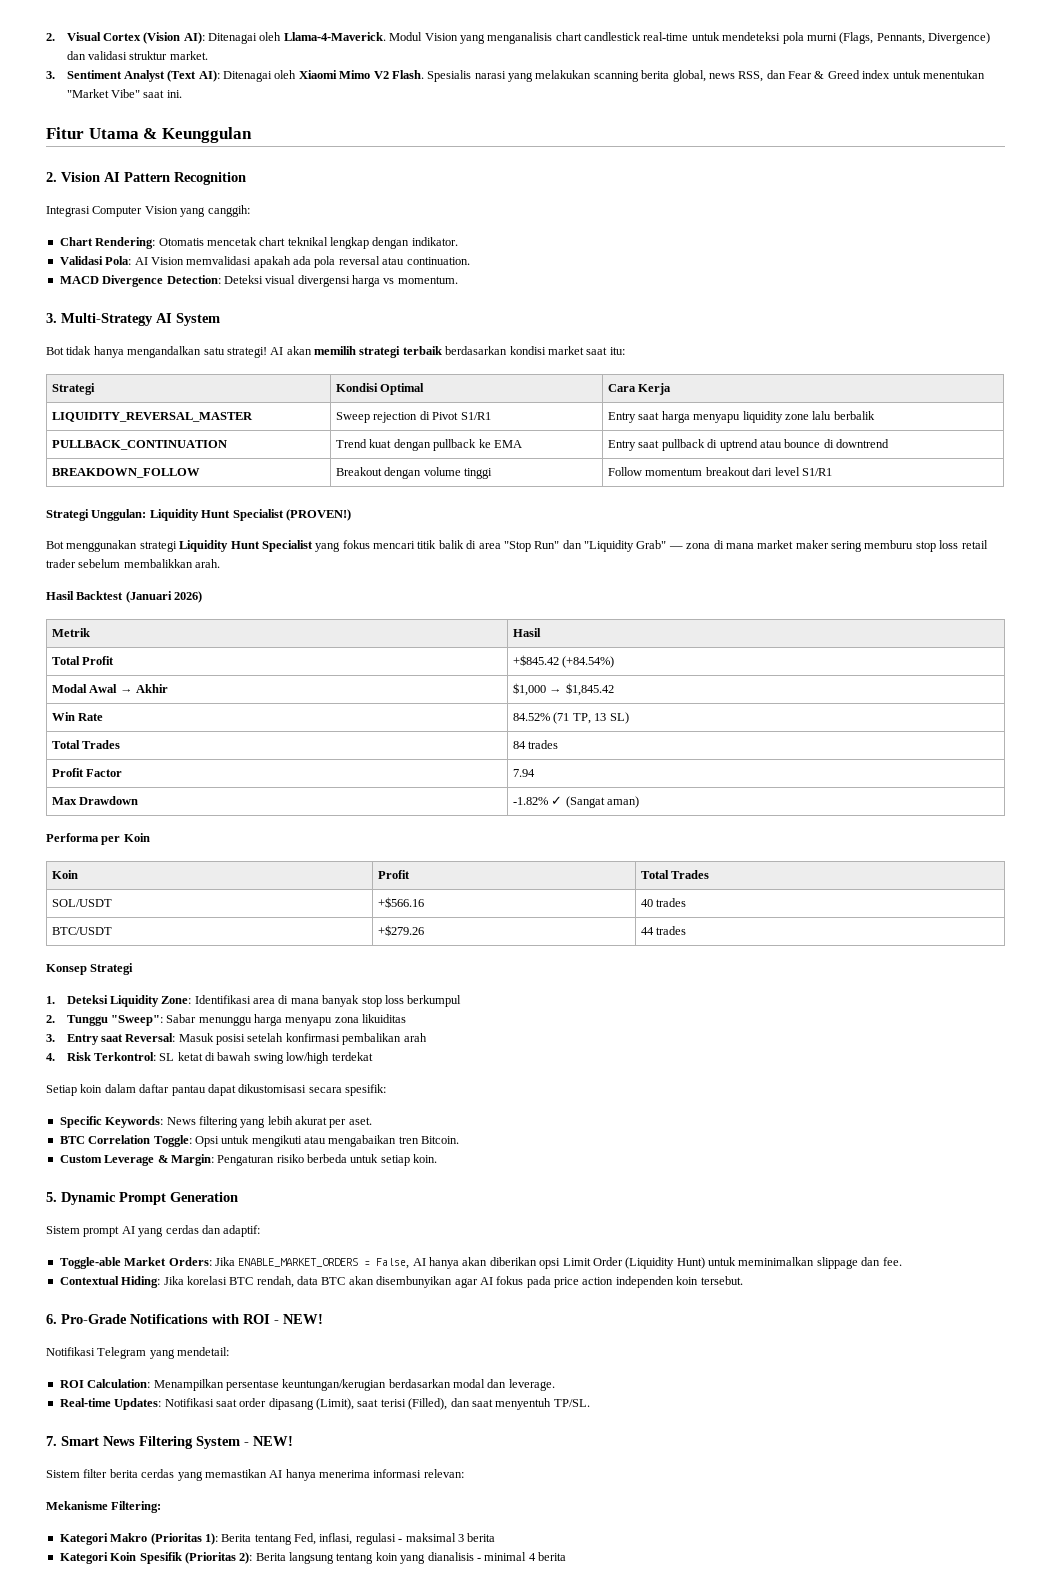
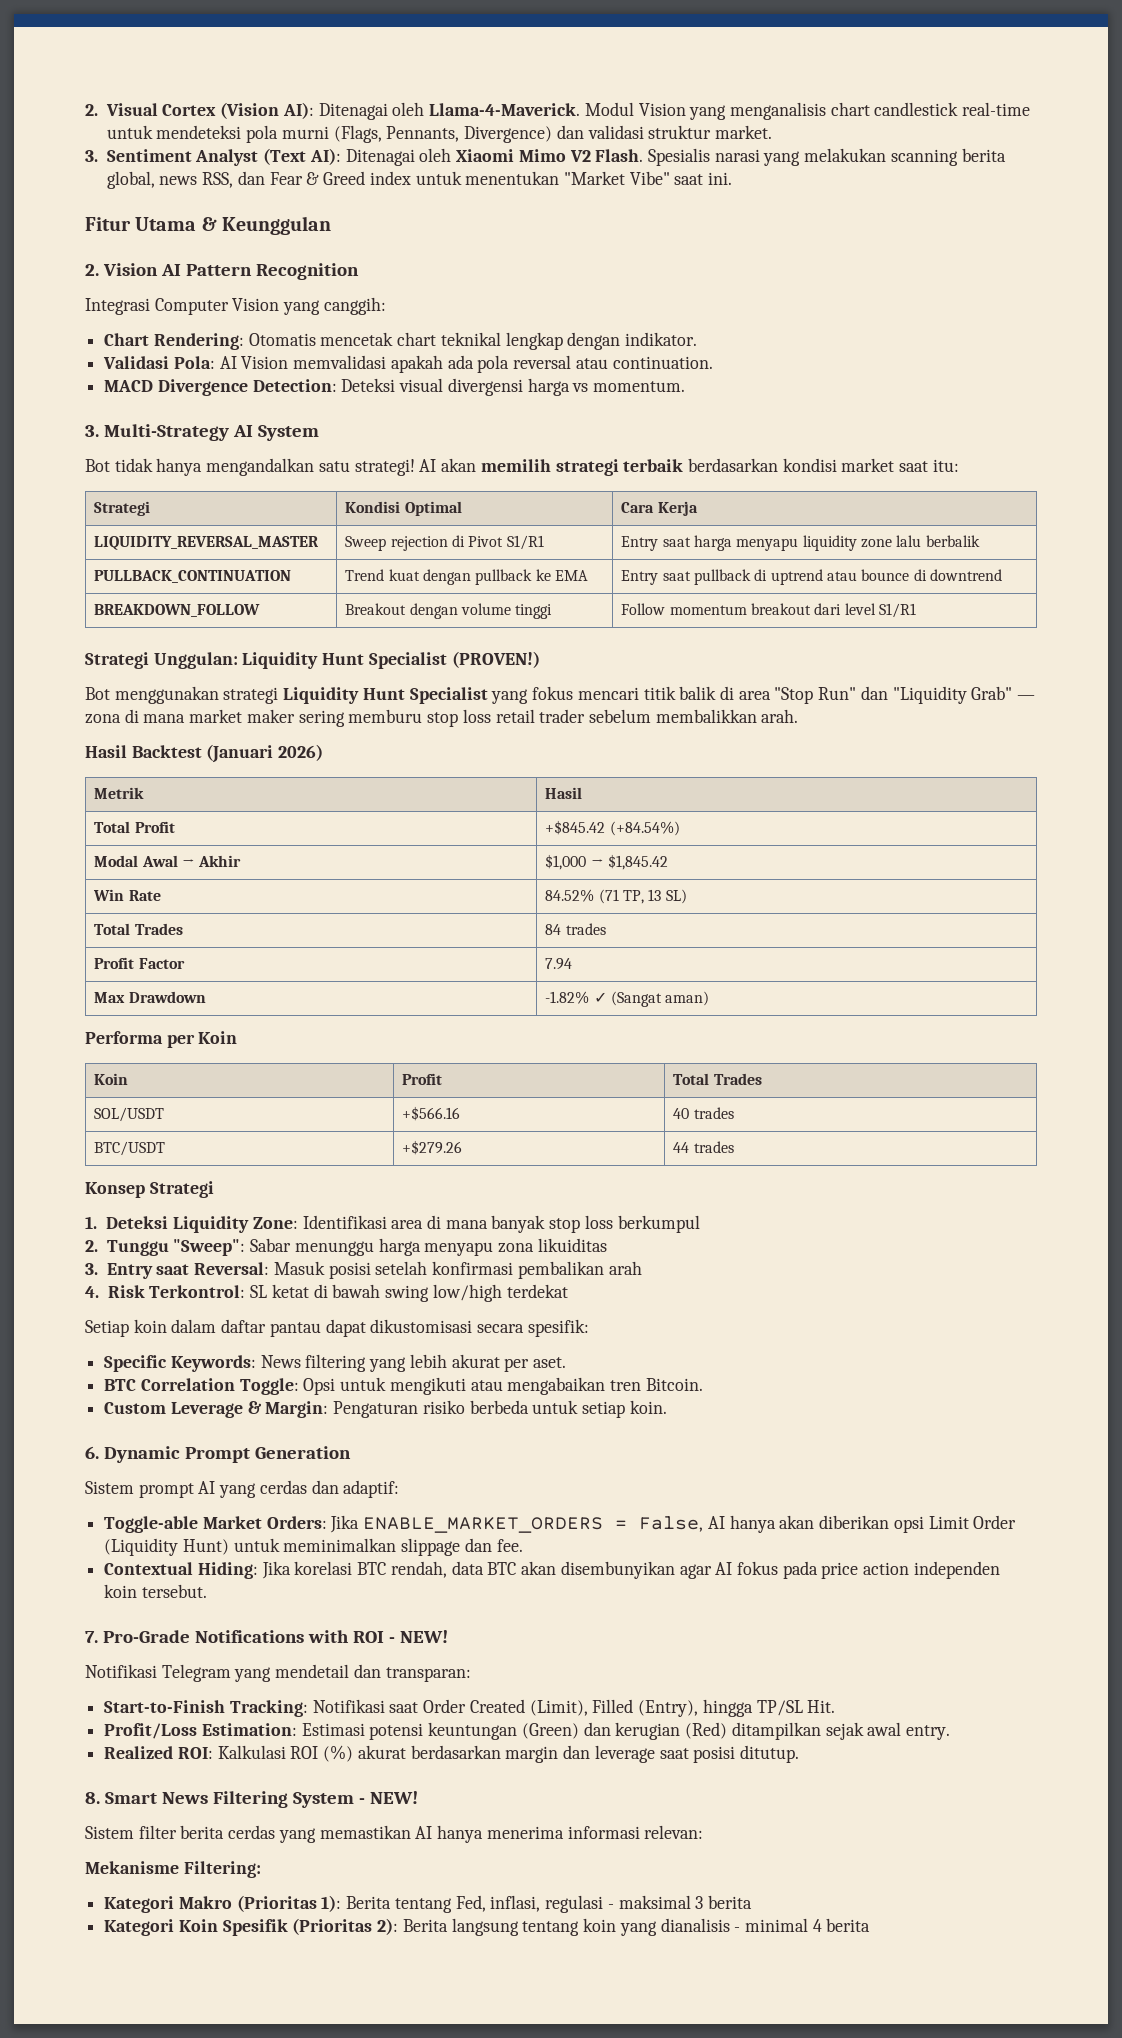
- 5. Dynamic Prompt Generation
+ 6. Dynamic Prompt Generation
- 6. Pro-Grade Notifications with ROI - NEW!
+ 7. Pro-Grade Notifications with ROI - NEW!
- Notifikasi Telegram yang mendetail:
- ROI Calculation: Menampilkan persentase keuntungan/kerugian berdasarkan modal dan leverage.
- Real-time Updates: Notifikasi saat order dipasang (Limit), saat terisi (Filled), dan saat menyentuh TP/SL.
- 7. Smart News Filtering System - NEW!
+ Notifikasi Telegram yang mendetail dan transparan:
+ Start-to-Finish Tracking: Notifikasi saat Order Created (Limit), Filled (Entry), hingga TP/SL Hit.
+ Profit/Loss Estimation: Estimasi potensi keuntungan (Green) dan kerugian (Red) ditampilkan sejak awal entry.
+ Realized ROI: Kalkulasi ROI (%) akurat berdasarkan margin dan leverage saat posisi ditutup.
+ 8. Smart News Filtering System - NEW!

